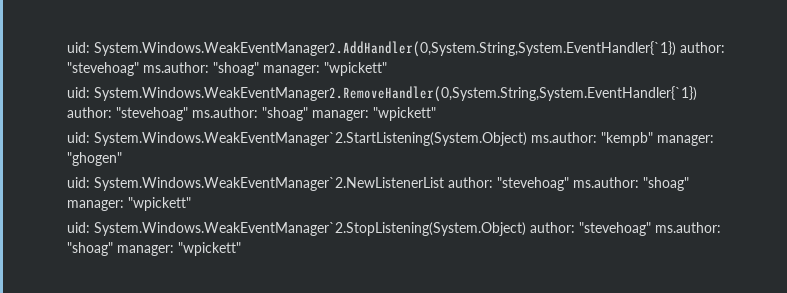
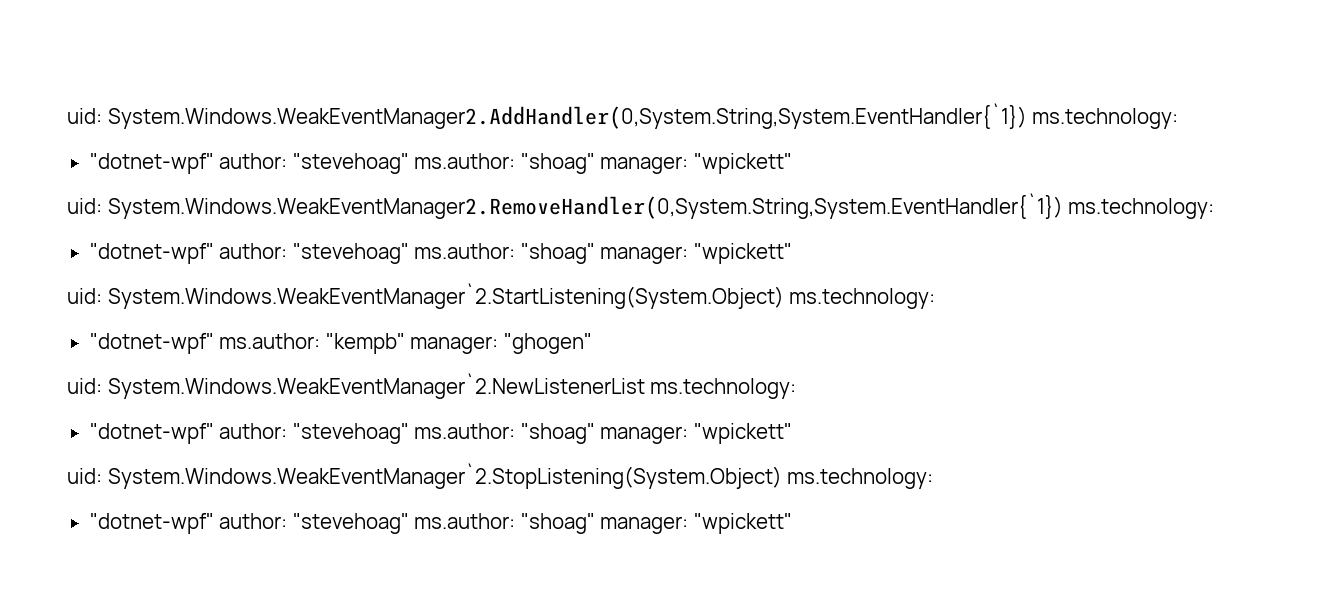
- uid: System.Windows.WeakEventManager2.AddHandler(0,System.String,System.EventHandler{`1}) author: "stevehoag" ms.author: "shoag" manager: "wpickett"
+ uid: System.Windows.WeakEventManager2.AddHandler(0,System.String,System.EventHandler{`1}) ms.technology:
+ "dotnet-wpf" author: "stevehoag" ms.author: "shoag" manager: "wpickett"
- uid: System.Windows.WeakEventManager2.RemoveHandler(0,System.String,System.EventHandler{`1}) author: "stevehoag" ms.author: "shoag" manager: "wpickett"
+ uid: System.Windows.WeakEventManager2.RemoveHandler(0,System.String,System.EventHandler{`1}) ms.technology:
+ "dotnet-wpf" author: "stevehoag" ms.author: "shoag" manager: "wpickett"
- uid: System.Windows.WeakEventManager`2.StartListening(System.Object) ms.author: "kempb" manager: "ghogen"
+ uid: System.Windows.WeakEventManager`2.StartListening(System.Object) ms.technology:
+ "dotnet-wpf" ms.author: "kempb" manager: "ghogen"
- uid: System.Windows.WeakEventManager`2.NewListenerList author: "stevehoag" ms.author: "shoag" manager: "wpickett"
+ uid: System.Windows.WeakEventManager`2.NewListenerList ms.technology:
+ "dotnet-wpf" author: "stevehoag" ms.author: "shoag" manager: "wpickett"
- uid: System.Windows.WeakEventManager`2.StopListening(System.Object) author: "stevehoag" ms.author: "shoag" manager: "wpickett"
+ uid: System.Windows.WeakEventManager`2.StopListening(System.Object) ms.technology:
+ "dotnet-wpf" author: "stevehoag" ms.author: "shoag" manager: "wpickett"

